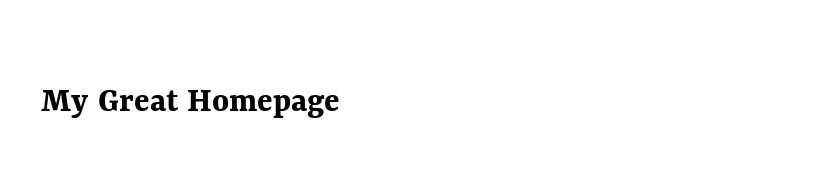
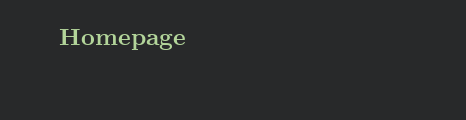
- My Great Homepage
+ Homepage

